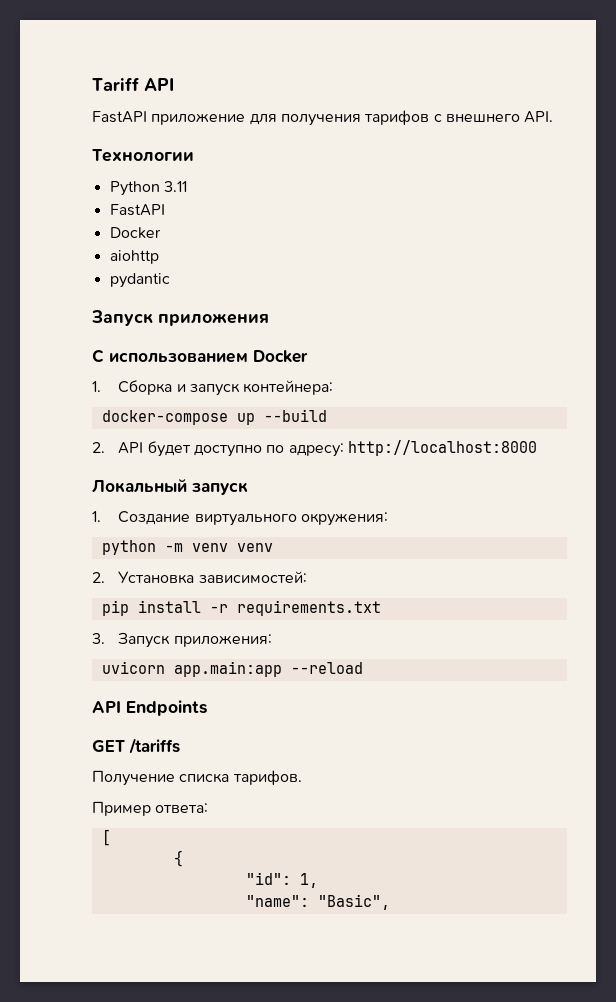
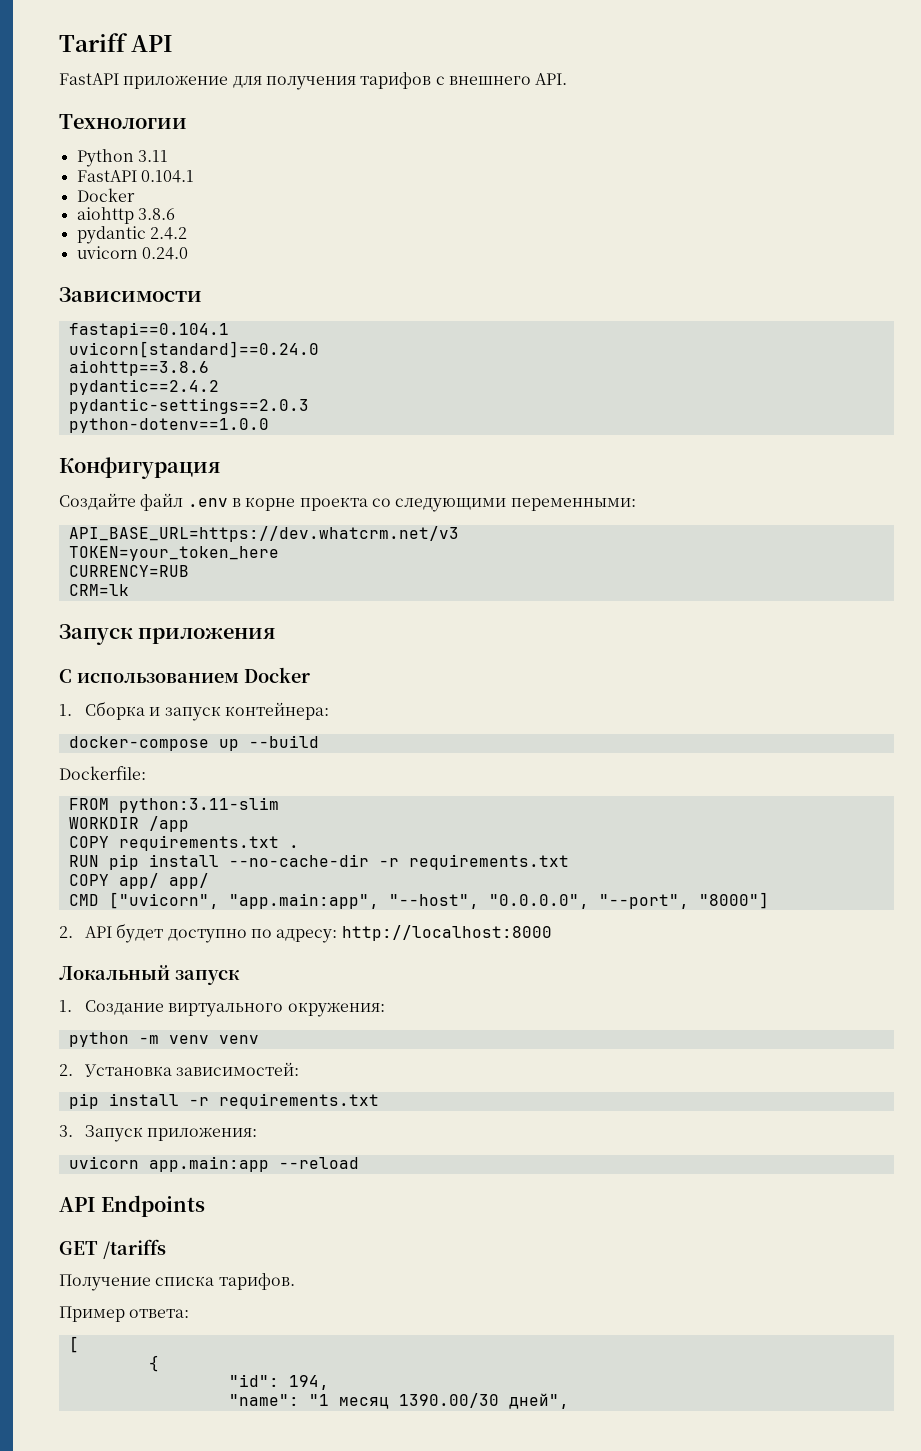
  Python 3.11
- FastAPI
+ FastAPI 0.104.1
- aiohttp
+ aiohttp 3.8.6
- pydantic
+ pydantic 2.4.2
+ uvicorn 0.24.0
+ Зависимости
+ fastapi==0.104.1
+ uvicorn[standard]==0.24.0
+ aiohttp==3.8.6
+ pydantic==2.4.2
+ pydantic-settings==2.0.3
+ python-dotenv==1.0.0
+ Конфигурация
+ Создайте файл .env в корне проекта со следующими переменными:
+ API_BASE_URL=https://dev.whatcrm.net/v3
+ TOKEN=your_token_here
+ CURRENCY=RUB
+ CRM=lk
+ Dockerfile:
+ FROM python:3.11-slim
+ WORKDIR /app
+ COPY requirements.txt .
+ RUN pip install --no-cache-dir -r requirements.txt
+ COPY app/ app/
+ CMD ["uvicorn", "app.main:app", "--host", "0.0.0.0", "--port", "8000"]
- "id": 1,
+ "id": 194,
- "name": "Basic",
+ "name": "1 месяц 1390.00/30 дней",

